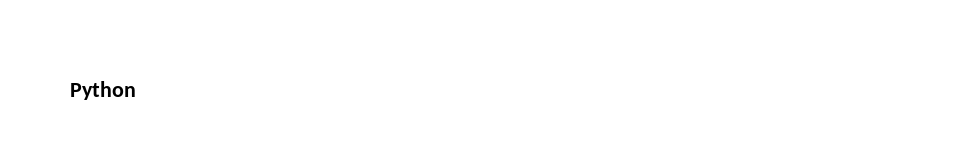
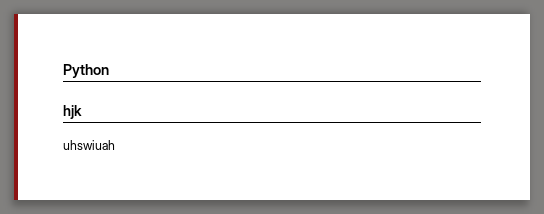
+ hjk
+ uhswiuah

